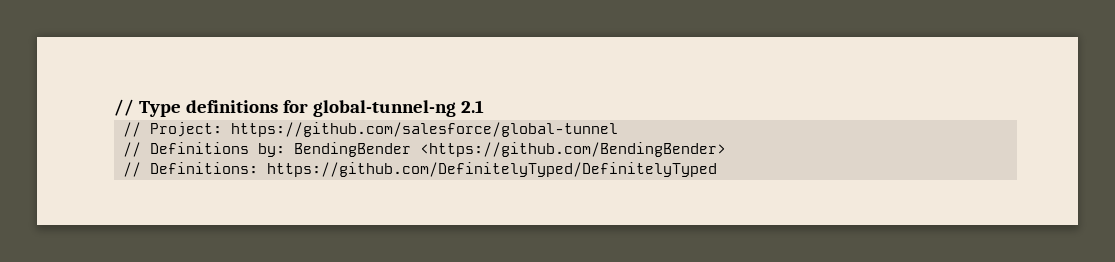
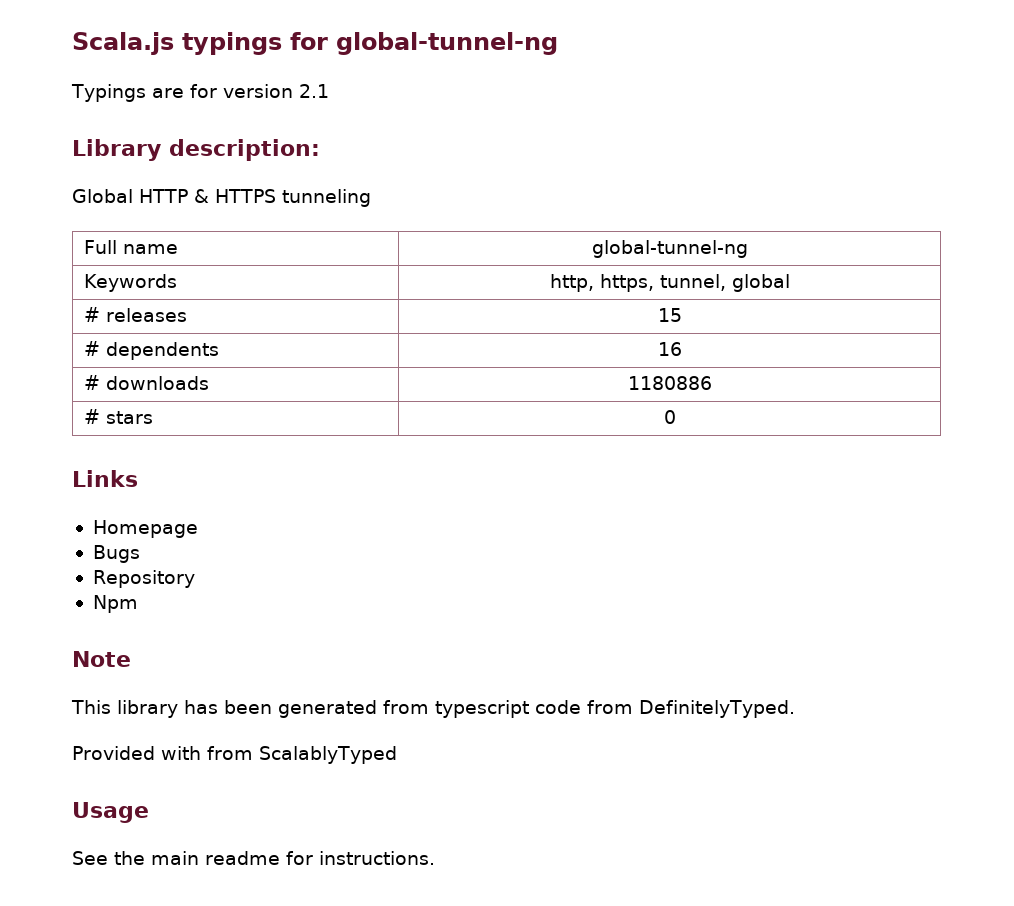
- // Type definitions for global-tunnel-ng 2.1
- // Project: https://github.com/salesforce/global-tunnel
- // Definitions by: BendingBender <https://github.com/BendingBender>
- // Definitions: https://github.com/DefinitelyTyped/DefinitelyTyped
+ Scala.js typings for global-tunnel-ng
+ Typings are for version 2.1
+ Library description:
+ Global HTTP & HTTPS tunneling
+ Full name | global-tunnel-ng
+ Keywords | http, https, tunnel, global
+ # releases | 15
+ # dependents | 16
+ # downloads | 1180886
+ # stars | 0
+ Links
+ Homepage
+ Bugs
+ Repository
+ Npm
+ Note
+ This library has been generated from typescript code from DefinitelyTyped.
+ Provided with from ScalablyTyped
+ Usage
+ See the main readme for instructions.

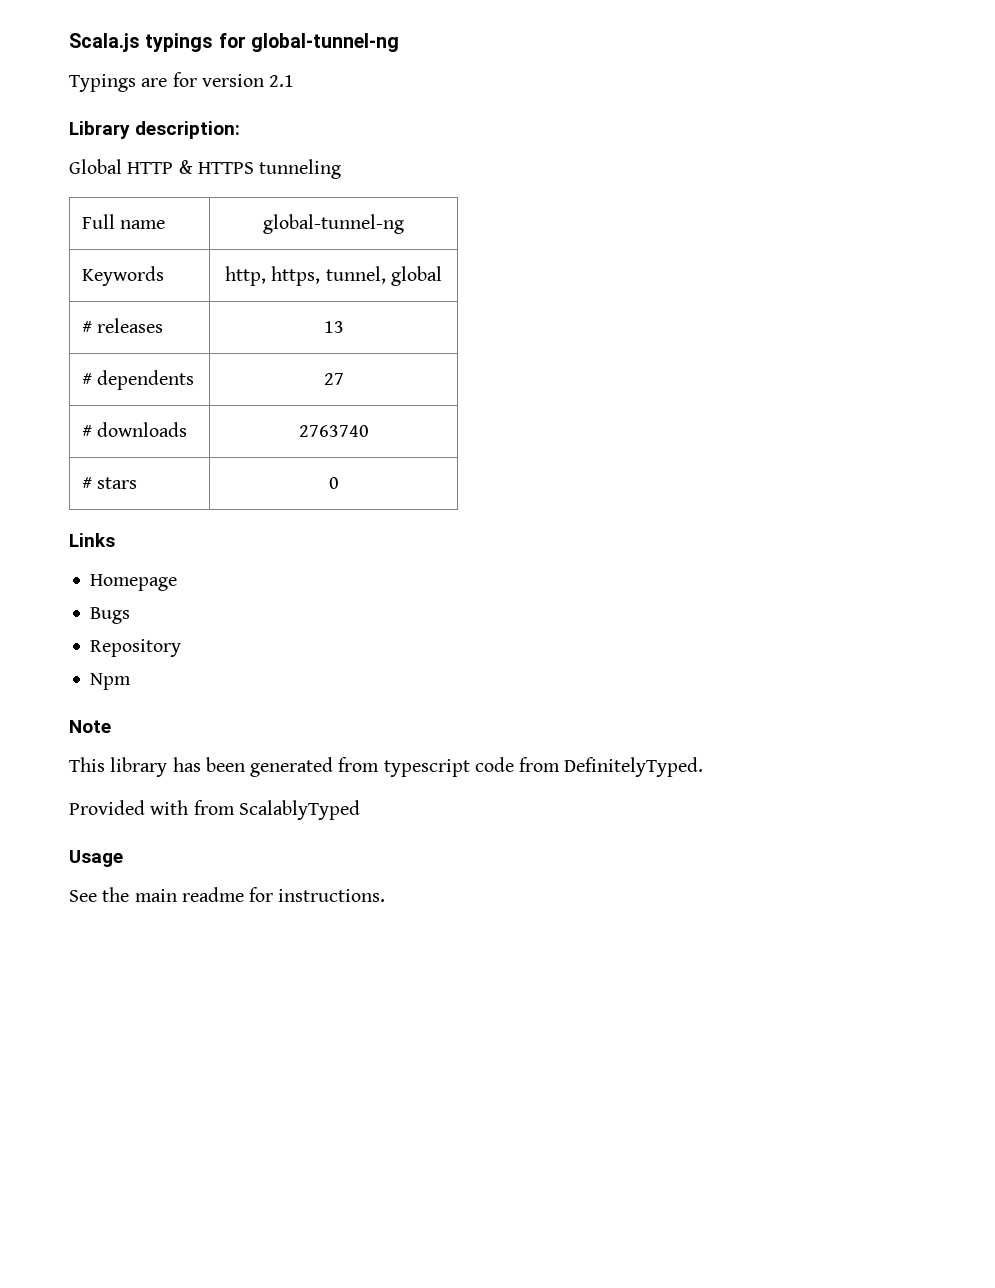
- # releases | 15
+ # releases | 13
- # dependents | 16
+ # dependents | 27
- # downloads | 1180886
+ # downloads | 2763740

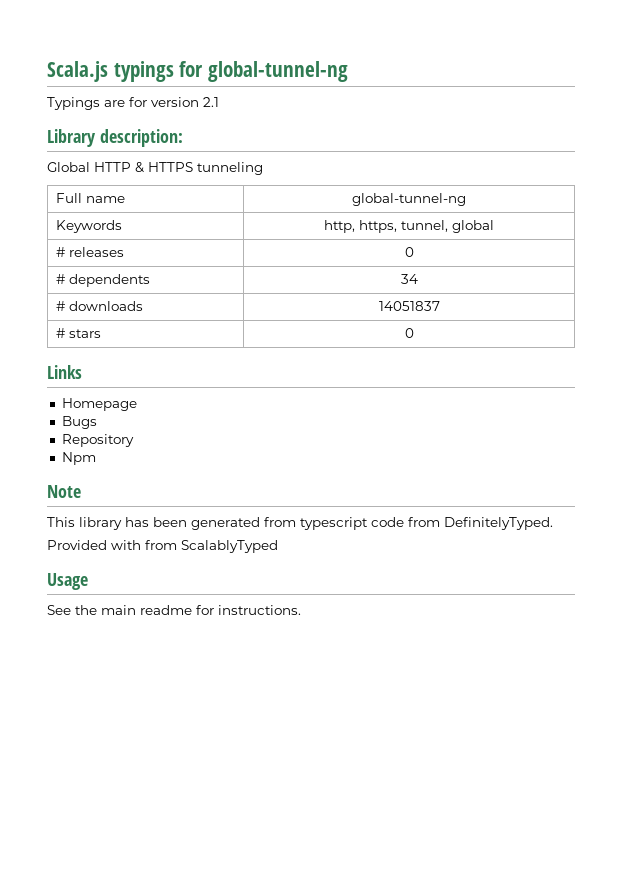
- # releases | 13
+ # releases | 0
- # dependents | 27
+ # dependents | 34
- # downloads | 2763740
+ # downloads | 14051837

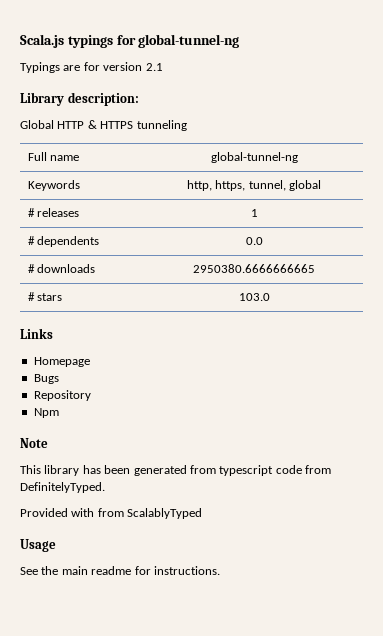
- # releases | 0
+ # releases | 1
- # dependents | 34
+ # dependents | 0.0
- # downloads | 14051837
+ # downloads | 2950380.6666666665
- # stars | 0
+ # stars | 103.0

